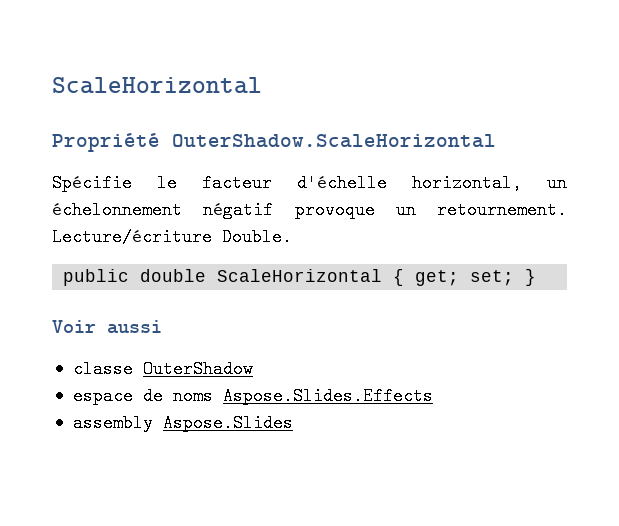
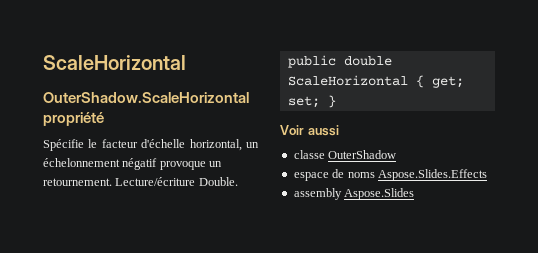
- Propriété OuterShadow.ScaleHorizontal
+ OuterShadow.ScaleHorizontal propriété

